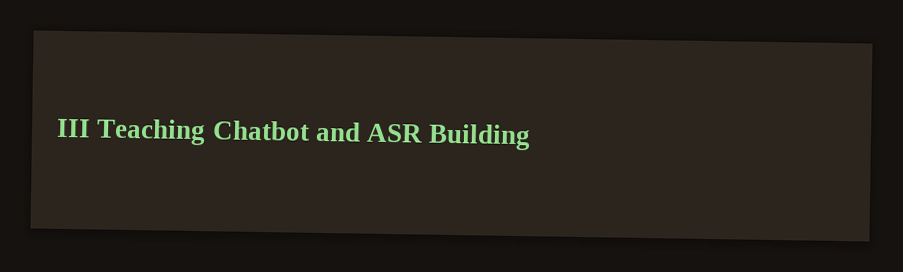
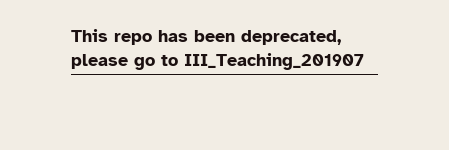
- III Teaching Chatbot and ASR Building
+ This repo has been deprecated, please go to III_Teaching_201907

